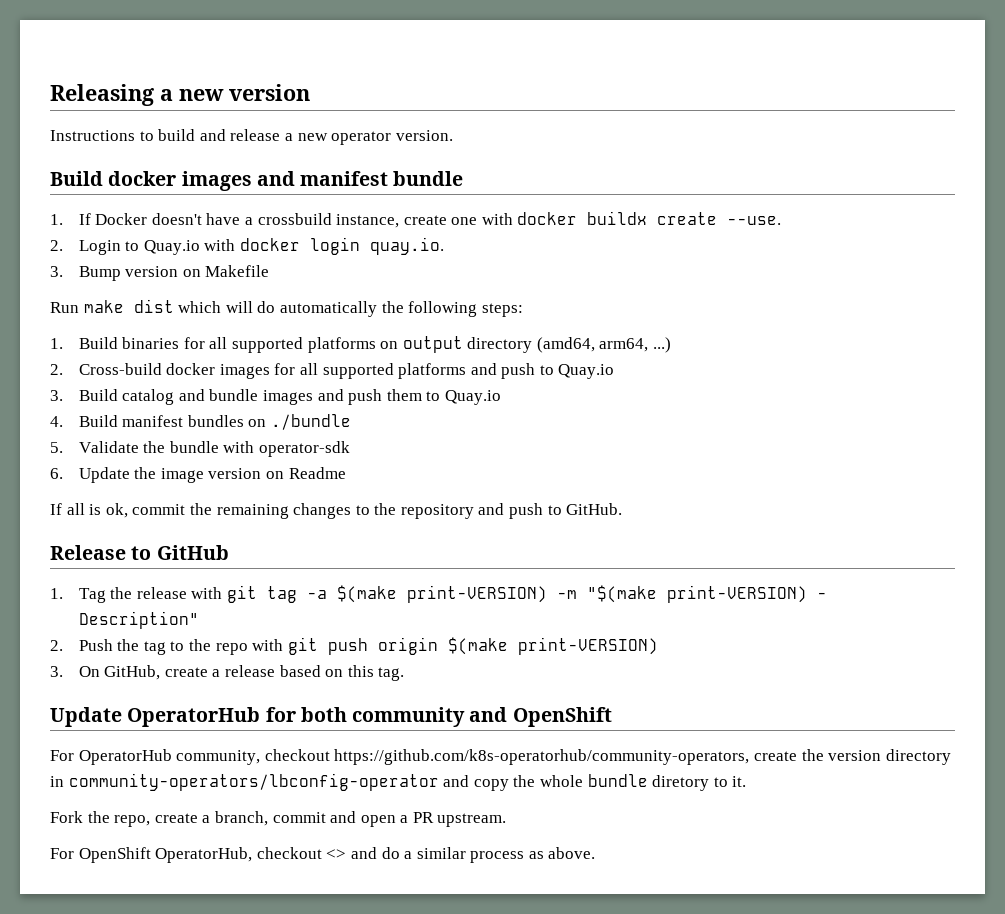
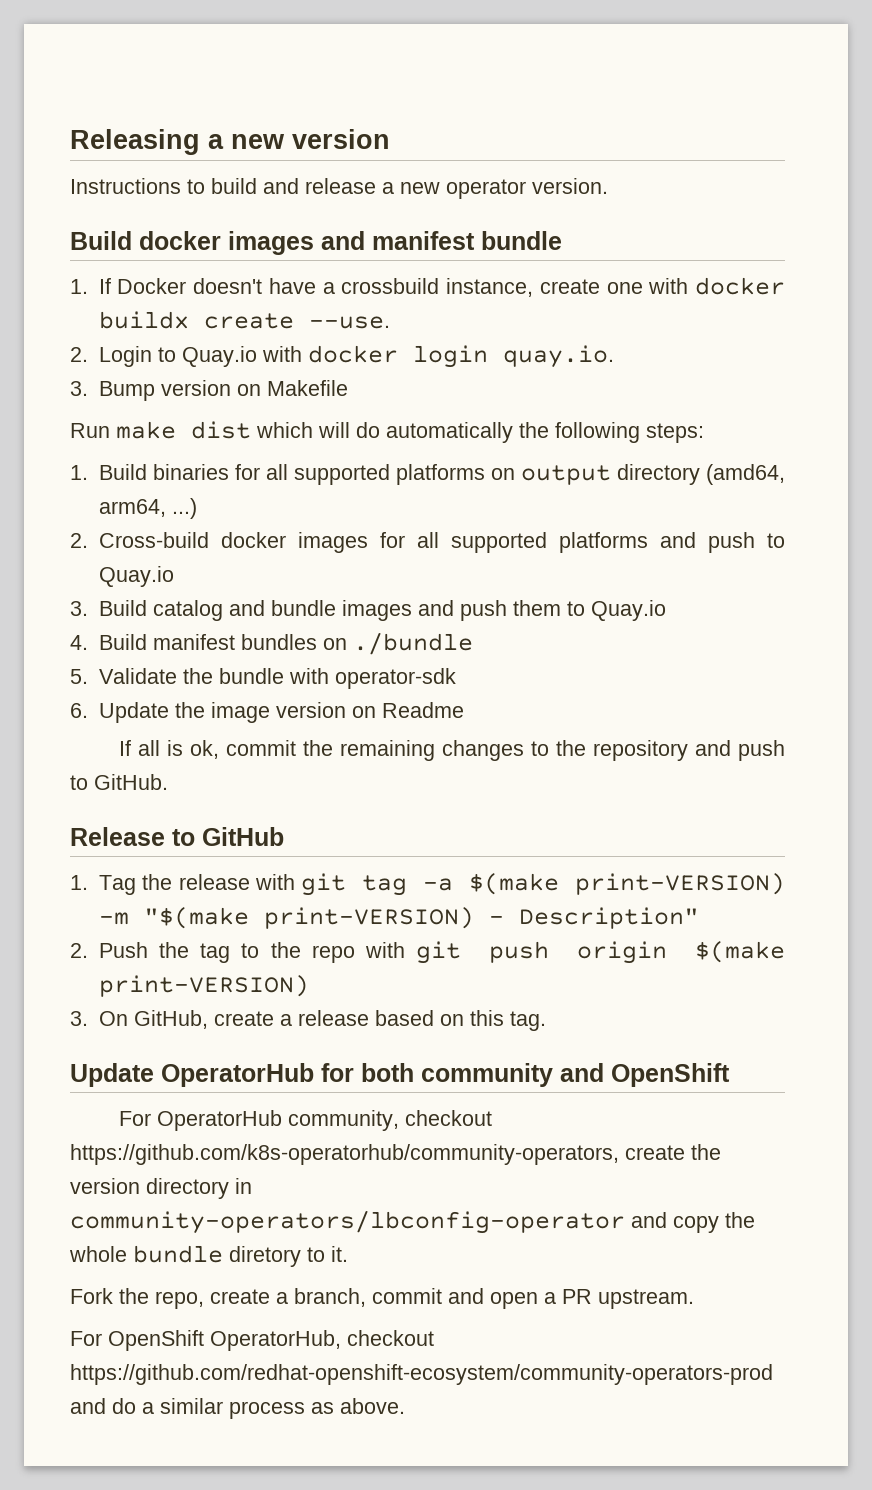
- For OpenShift OperatorHub, checkout <> and do a similar process as above.
+ For OpenShift OperatorHub, checkout https://github.com/redhat-openshift-ecosystem/community-operators-prod and do a similar process as above.

